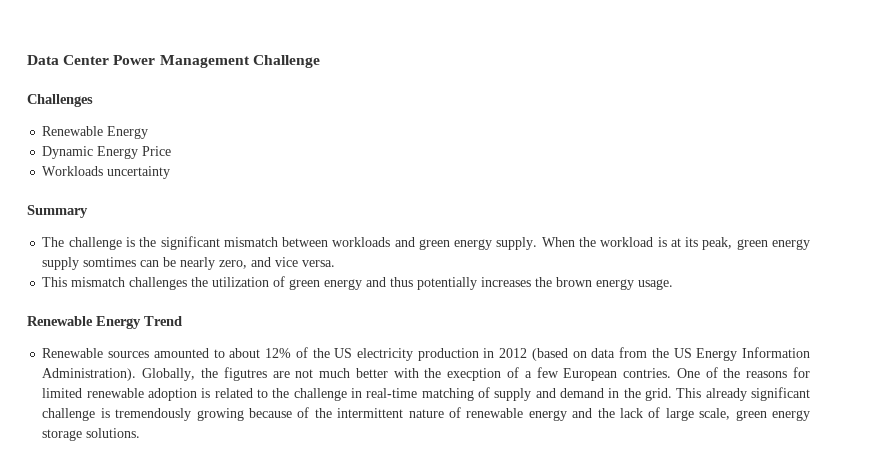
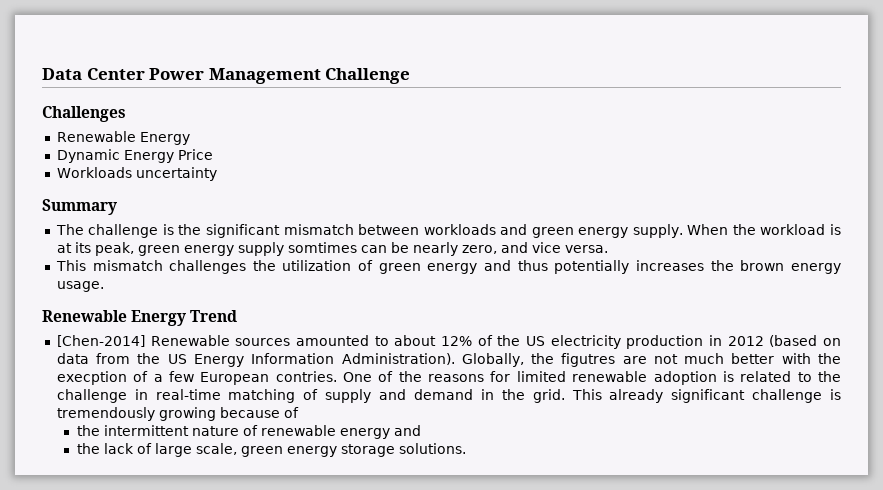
- Renewable sources amounted to about 12% of the US electricity production in 2012 (based on data from the US Energy Information Administration).
+ [Chen-2014] Renewable sources amounted to about 12% of the US electricity production in 2012 (based on data from the US Energy Information Administration).
- This already significant challenge is tremendously growing because of the intermittent nature of renewable energy and the lack of large scale, green energy storage solutions.
+ This already significant challenge is tremendously growing because of
+ the intermittent nature of renewable energy and
+ the lack of large scale, green energy storage solutions.

